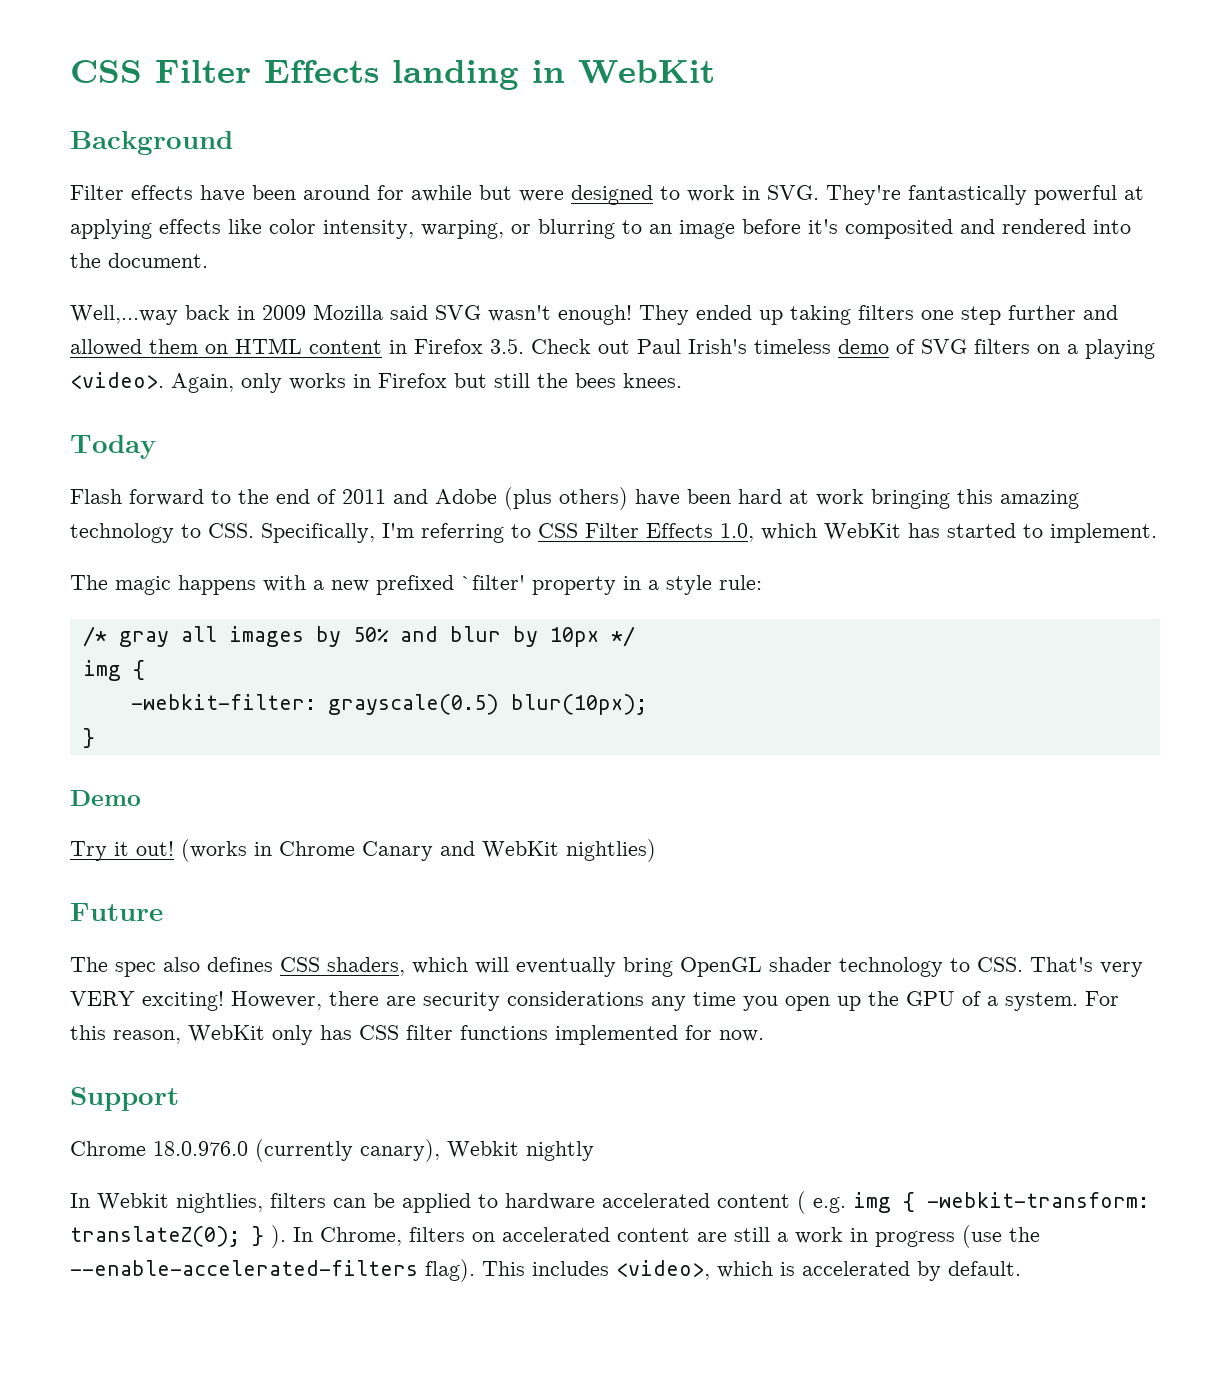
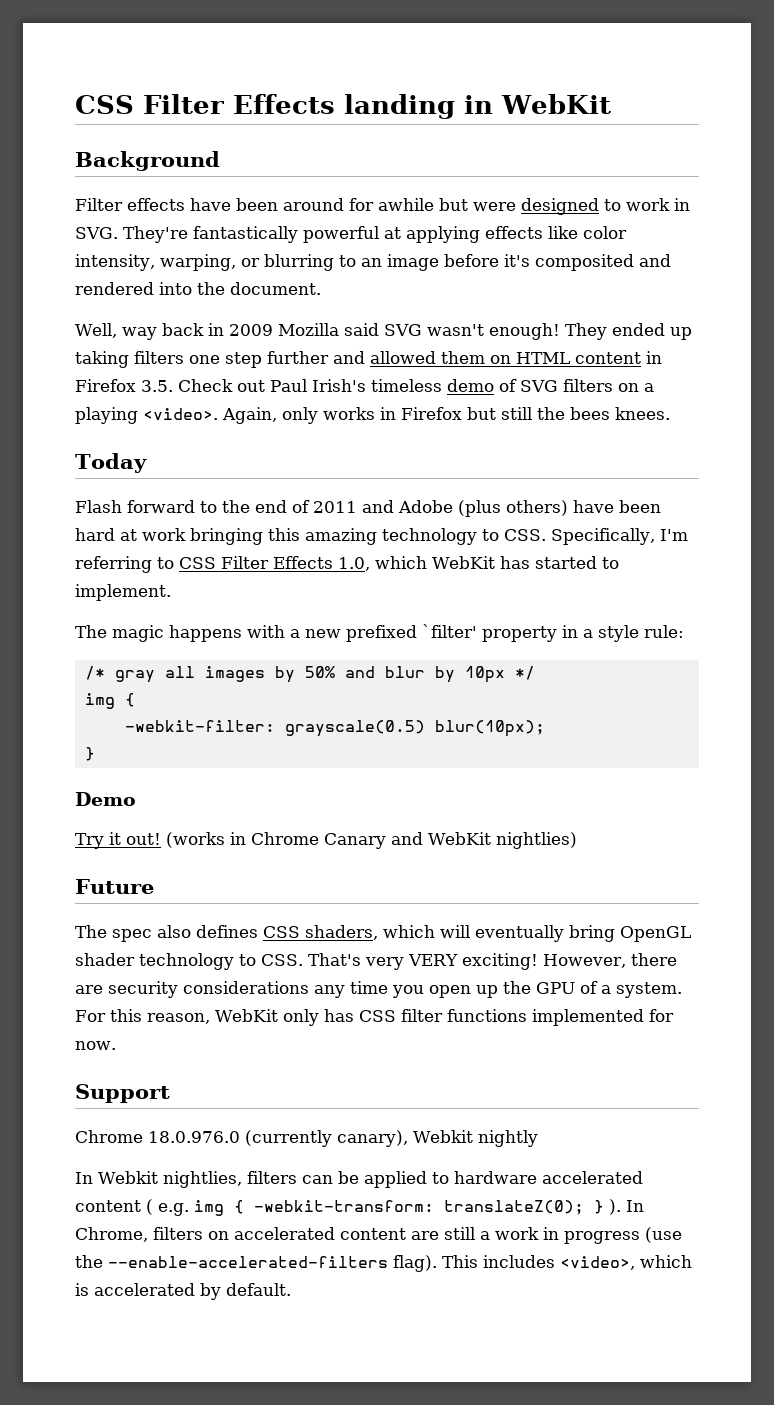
- Well,...way back in 2009 Mozilla said SVG wasn't enough!
+ Well, way back in 2009 Mozilla said SVG wasn't enough!

